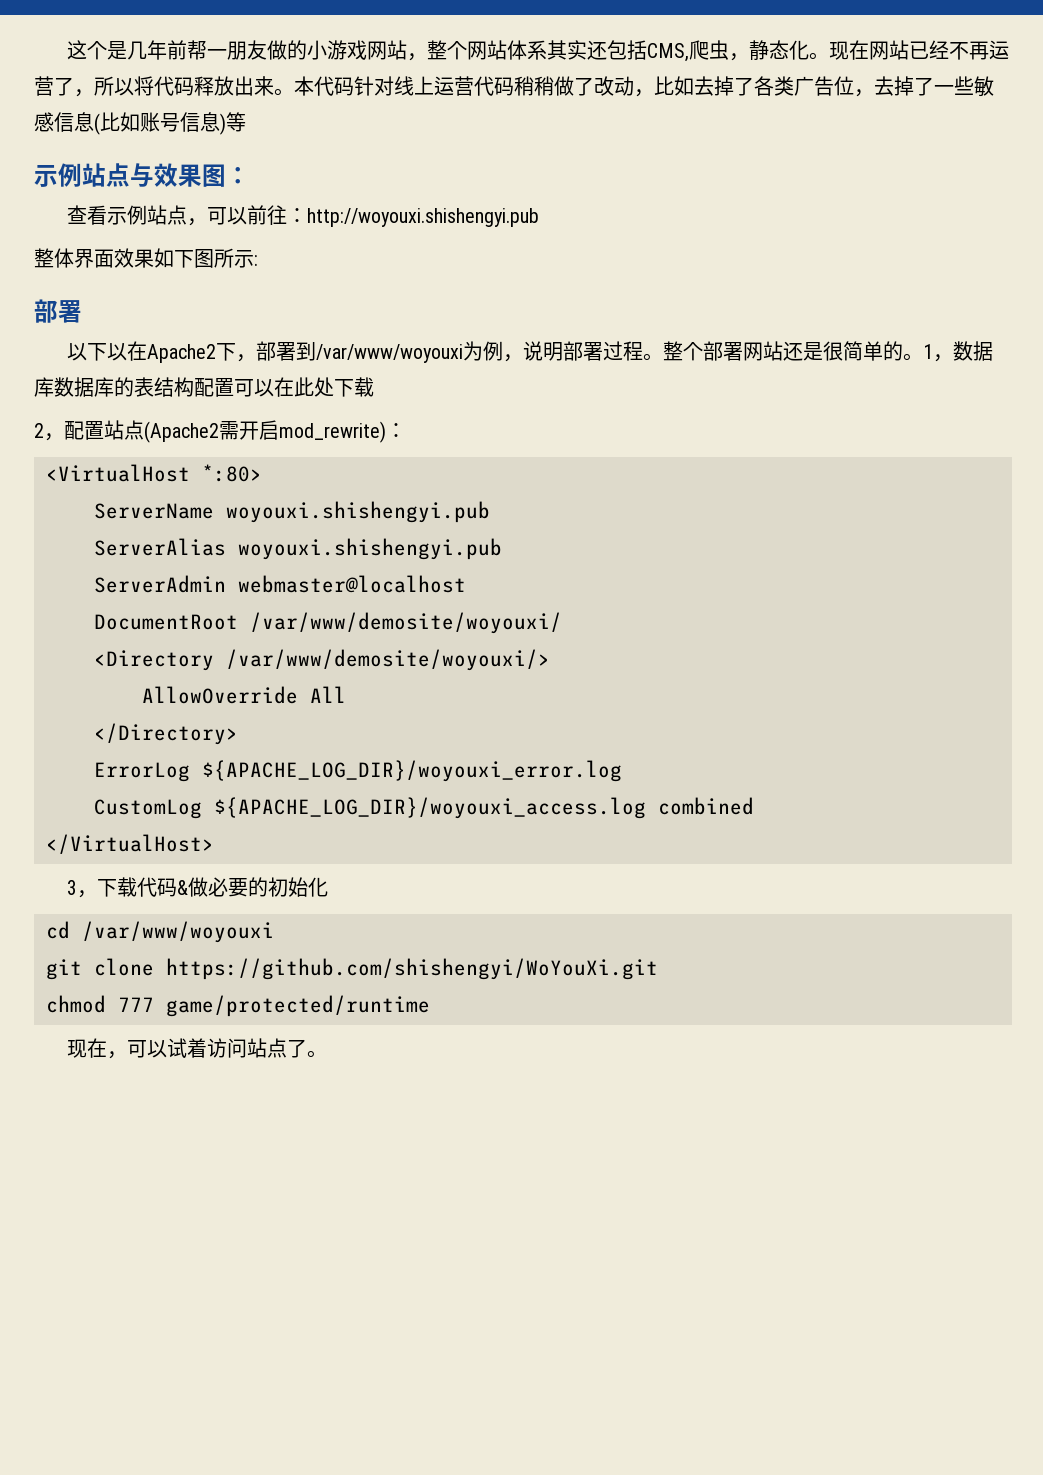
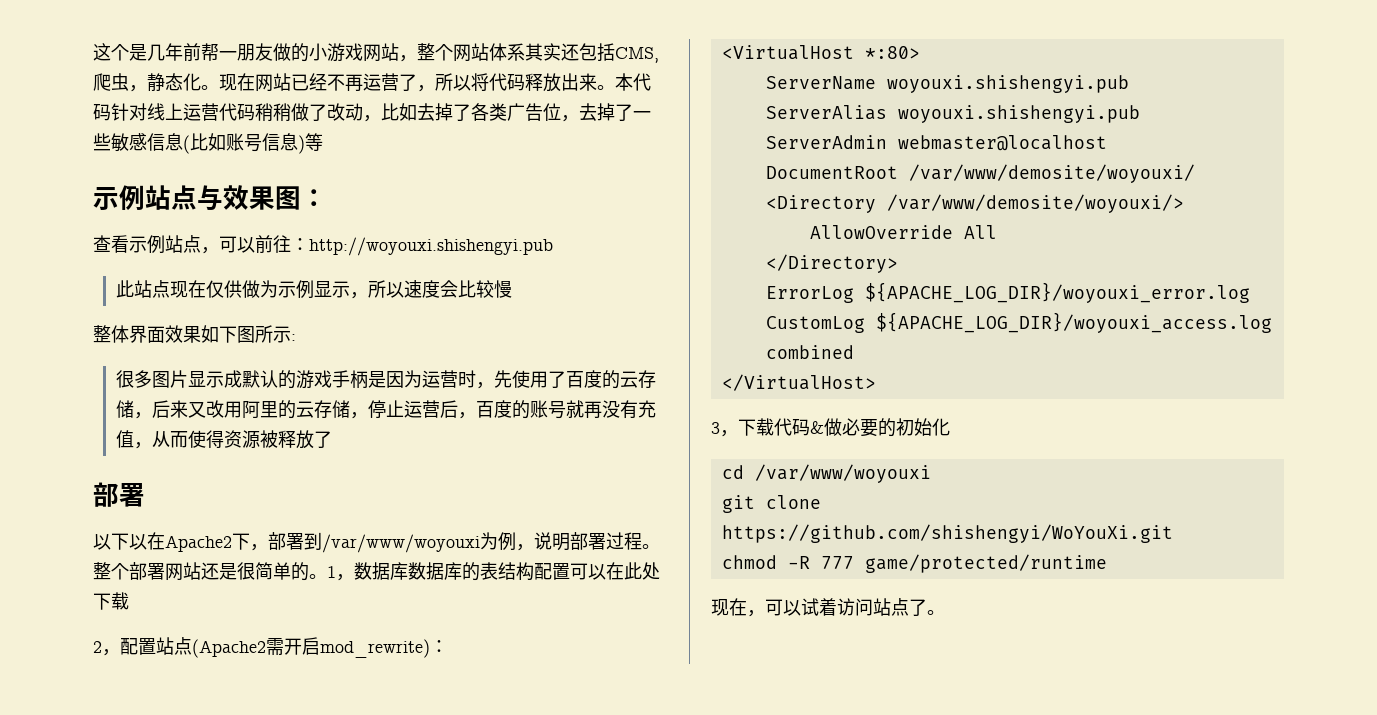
+ 此站点现在仅供做为示例显示，所以速度会比较慢
+ 很多图片显示成默认的游戏手柄是因为运营时，先使用了百度的云存储，后来又改用阿里的云存储，停止运营后，百度的账号就再没有充值，从而使得资源被释放了
- chmod 777 game/protected/runtime
+ chmod -R 777 game/protected/runtime

